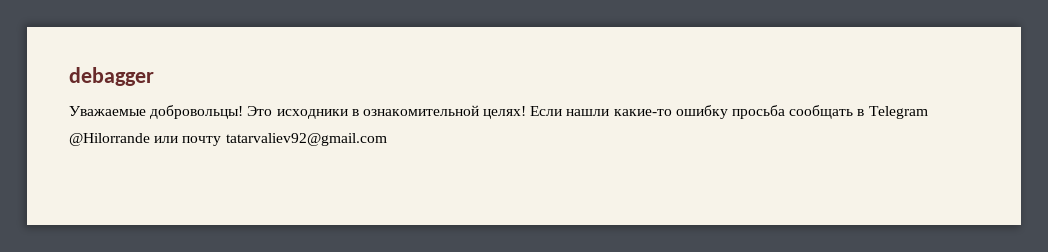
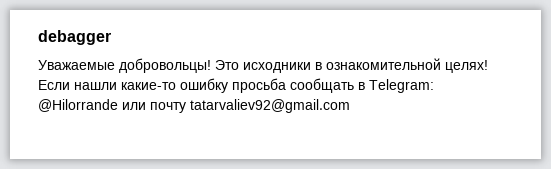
- Если нашли какие-то ошибку просьба сообщать в Telegram @Hilorrande или почту tatarvaliev92@gmail.com
+ Если нашли какие-то ошибку просьба сообщать в Telegram: @Hilorrande или почту tatarvaliev92@gmail.com

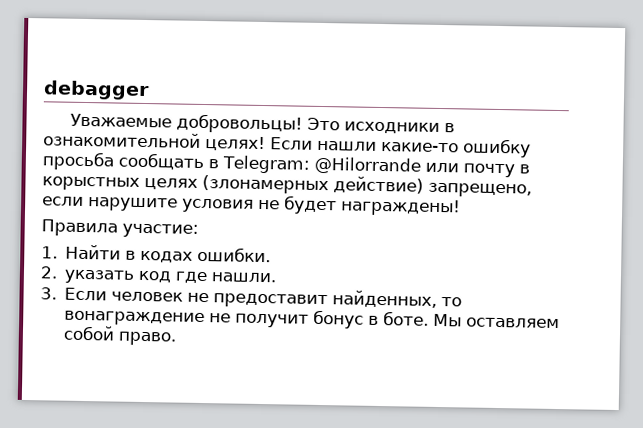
- Если нашли какие-то ошибку просьба сообщать в Telegram: @Hilorrande или почту tatarvaliev92@gmail.com
+ Если нашли какие-то ошибку просьба сообщать в Telegram: @Hilorrande или почту в корыстных целях (злонамерных действие) запрещено, если нарушите условия не будет награждены!
+ Правила участие:
+ 1. Найти в кодах ошибки.
+ 2. указать код где нашли.
+ 3. Если человек не предоставит найденных, то вонаграждение не получит бонус в боте. Мы оставляем собой право.

